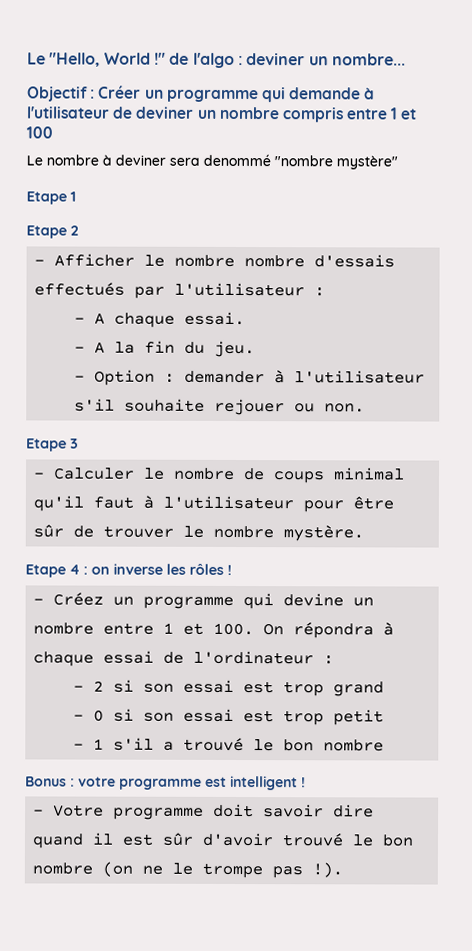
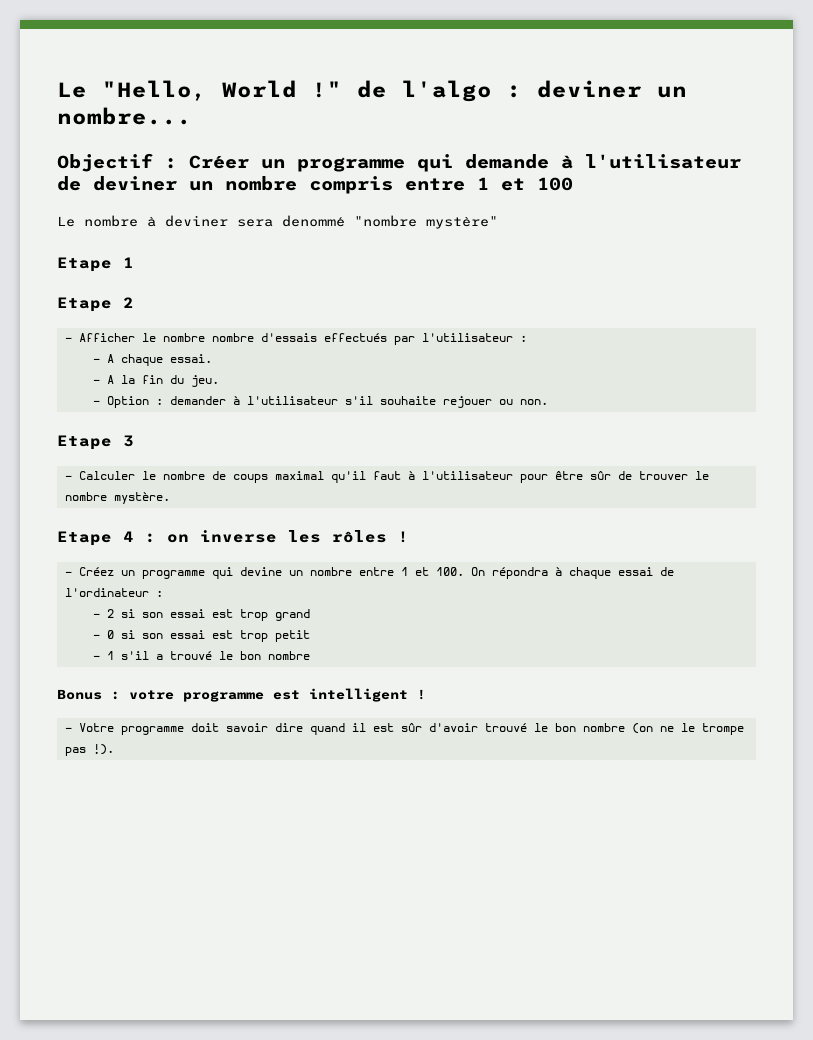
- - Calculer le nombre de coups minimal qu'il faut à l'utilisateur pour être sûr de trouver le nombre mystère.
+ - Calculer le nombre de coups maximal qu'il faut à l'utilisateur pour être sûr de trouver le nombre mystère.

